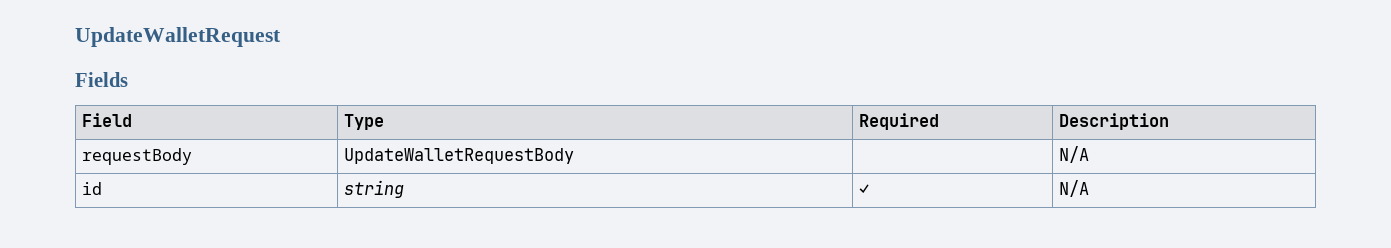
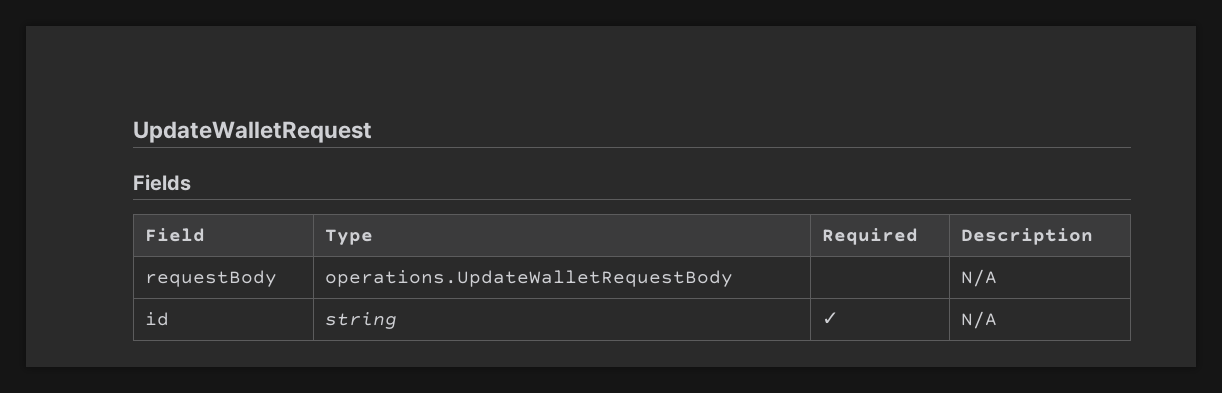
- requestBody | UpdateWalletRequestBody | | N/A
+ requestBody | operations.UpdateWalletRequestBody | | N/A

